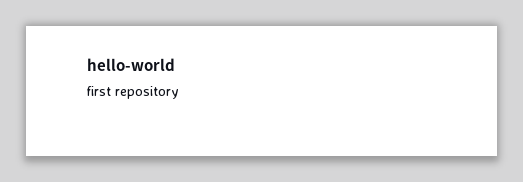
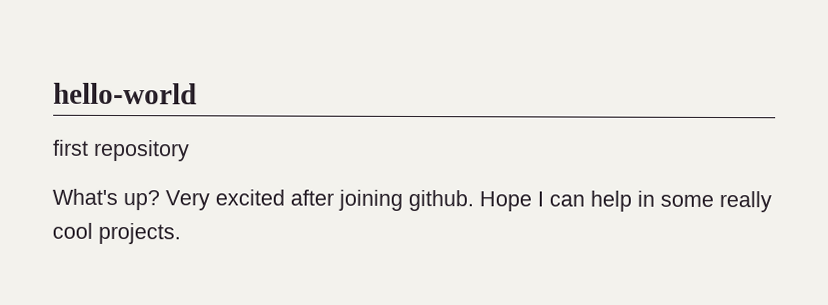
+ What's up? Very excited after joining github. Hope I can help in some really cool projects.

